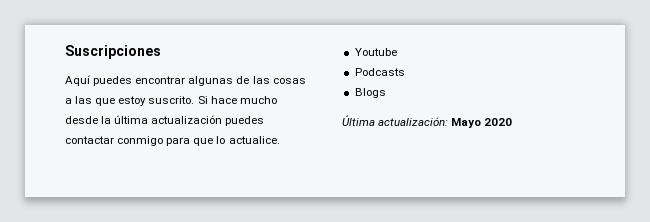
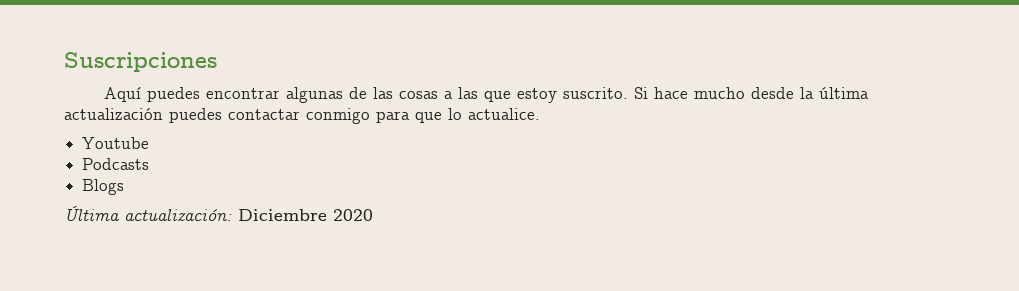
- Última actualización: Mayo 2020
+ Última actualización: Diciembre 2020

